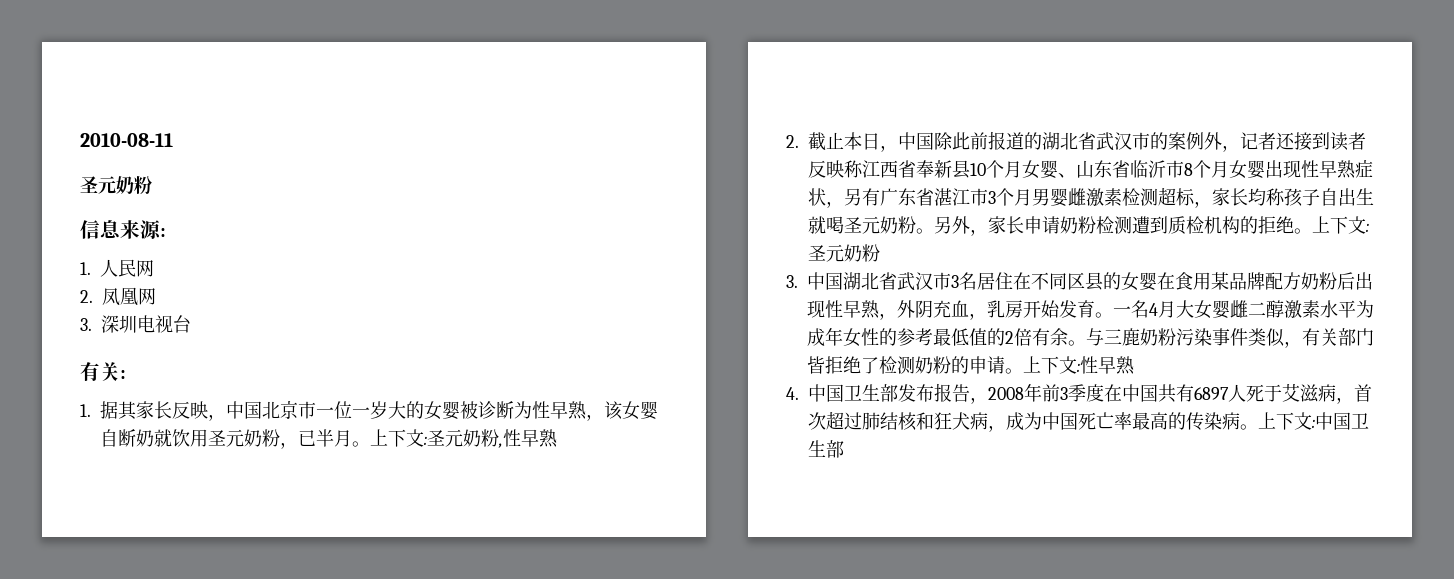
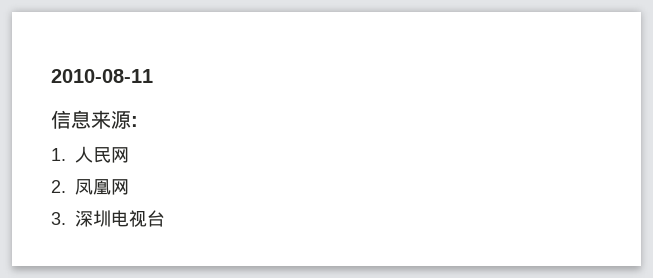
  2010-08-11
- 圣元奶粉
- 有关:
- 1.据其家长反映，中国北京市一位一岁大的女婴被诊断为性早熟，该女婴自断奶就饮用圣元奶粉，已半月。上下文:圣元奶粉,性早熟
- 2.截止本日，中国除此前报道的湖北省武汉市的案例外，记者还接到读者反映称江西省奉新县10个月女婴、山东省临沂市8个月女婴出现性早熟症状，另有广东省湛江市3个月男婴雌激素检测超标，家长均称孩子自出生就喝圣元奶粉。另外，家长申请奶粉检测遭到质检机构的拒绝。上下文:圣元奶粉
- 3.中国湖北省武汉市3名居住在不同区县的女婴在食用某品牌配方奶粉后出现性早熟，外阴充血，乳房开始发育。一名4月大女婴雌二醇激素水平为成年女性的参考最低值的2倍有余。与三鹿奶粉污染事件类似，有关部门皆拒绝了检测奶粉的申请。上下文:性早熟
- 4.中国卫生部发布报告，2008年前3季度在中国共有6897人死于艾滋病，首次超过肺结核和狂犬病，成为中国死亡率最高的传染病。上下文:中国卫生部

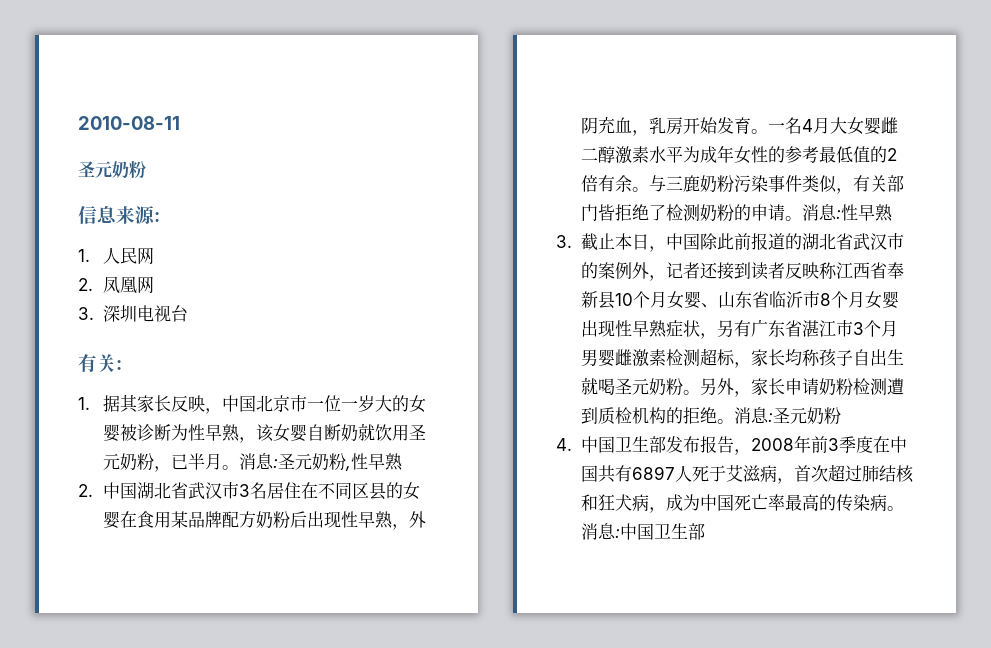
  2010-08-11
+ 圣元奶粉
+ 有关:
+ 1.据其家长反映，中国北京市一位一岁大的女婴被诊断为性早熟，该女婴自断奶就饮用圣元奶粉，已半月。消息:圣元奶粉,性早熟
+ 2.中国湖北省武汉市3名居住在不同区县的女婴在食用某品牌配方奶粉后出现性早熟，外阴充血，乳房开始发育。一名4月大女婴雌二醇激素水平为成年女性的参考最低值的2倍有余。与三鹿奶粉污染事件类似，有关部门皆拒绝了检测奶粉的申请。消息:性早熟
+ 3.截止本日，中国除此前报道的湖北省武汉市的案例外，记者还接到读者反映称江西省奉新县10个月女婴、山东省临沂市8个月女婴出现性早熟症状，另有广东省湛江市3个月男婴雌激素检测超标，家长均称孩子自出生就喝圣元奶粉。另外，家长申请奶粉检测遭到质检机构的拒绝。消息:圣元奶粉
+ 4.中国卫生部发布报告，2008年前3季度在中国共有6897人死于艾滋病，首次超过肺结核和狂犬病，成为中国死亡率最高的传染病。消息:中国卫生部

